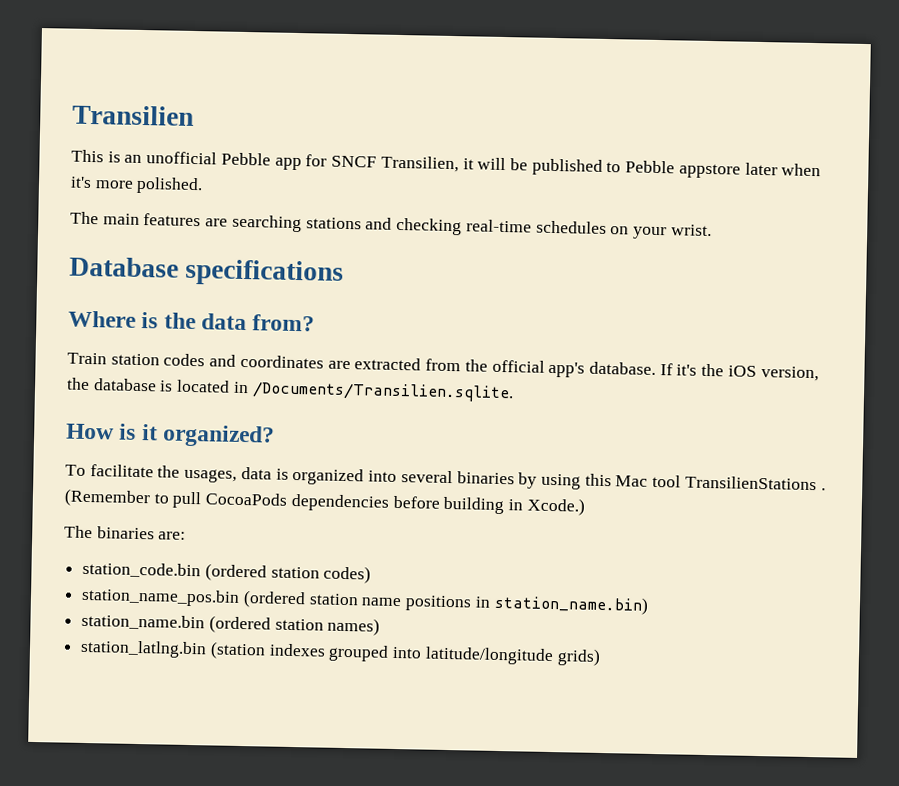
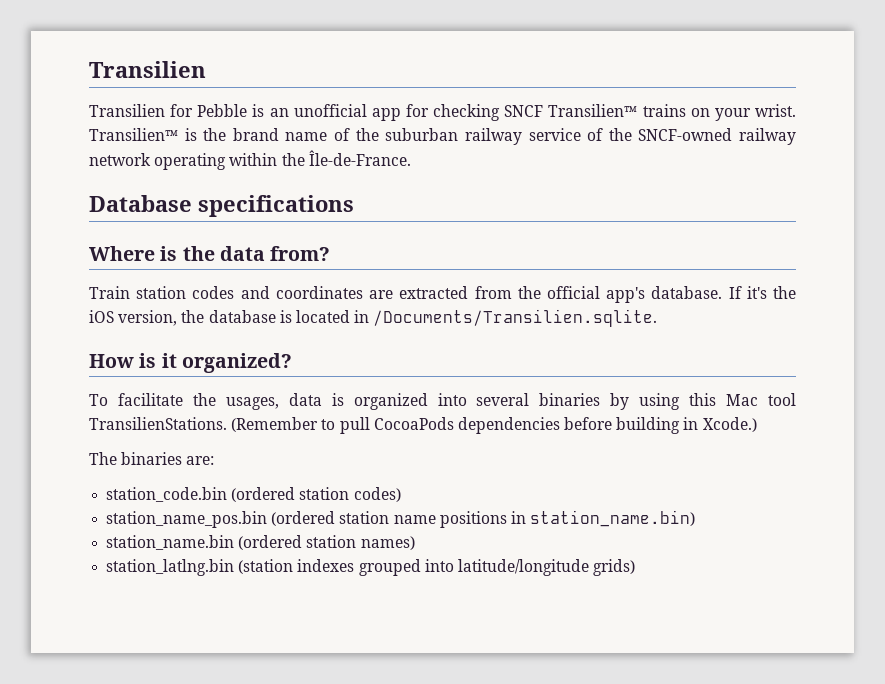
- This is an unofficial Pebble app for SNCF Transilien, it will be published to Pebble appstore later when it's more polished.
- The main features are searching stations and checking real-time schedules on your wrist.
+ Transilien for Pebble is an unofficial app for checking SNCF Transilien™ trains on your wrist. Transilien™ is the brand name of the suburban railway service of the SNCF-owned railway network operating within the Île-de-France.
- To facilitate the usages, data is organized into several binaries by using this Mac tool TransilienStations .
+ To facilitate the usages, data is organized into several binaries by using this Mac tool TransilienStations.

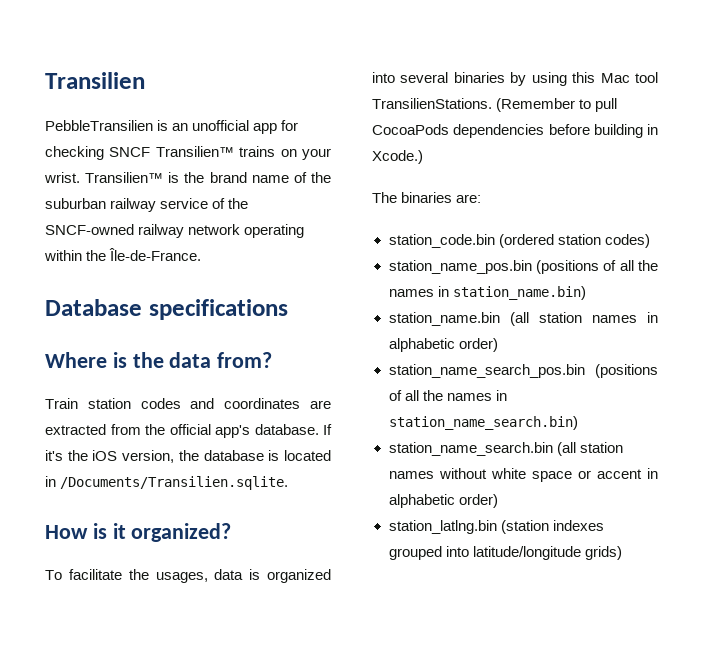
- Transilien for Pebble is an unofficial app for checking SNCF Transilien™ trains on your wrist.
+ PebbleTransilien is an unofficial app for checking SNCF Transilien™ trains on your wrist.
- station_name_pos.bin (ordered station name positions in station_name.bin)
- station_name.bin (ordered station names)
+ station_name_pos.bin (positions of all the names in station_name.bin)
+ station_name.bin (all station names in alphabetic order)
+ station_name_search_pos.bin (positions of all the names in station_name_search.bin)
+ station_name_search.bin (all station names without white space or accent in alphabetic order)

